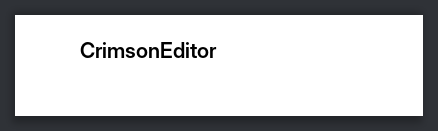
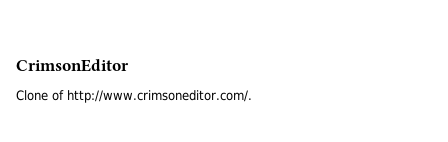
+ Clone of http://www.crimsoneditor.com/.

